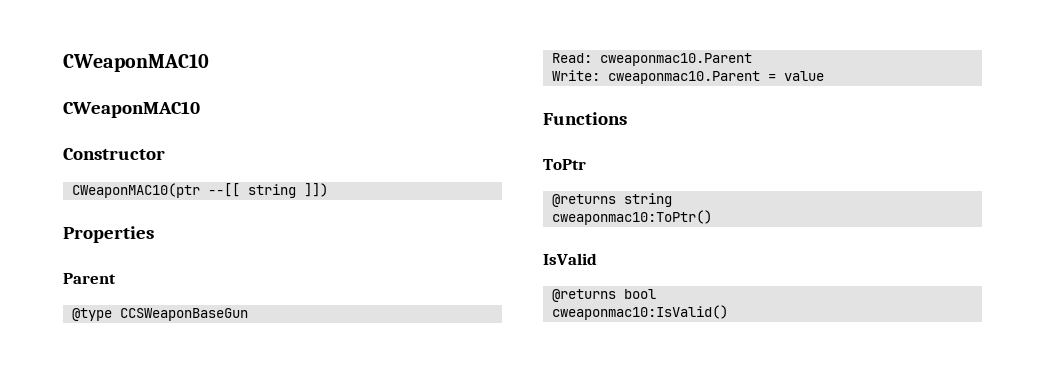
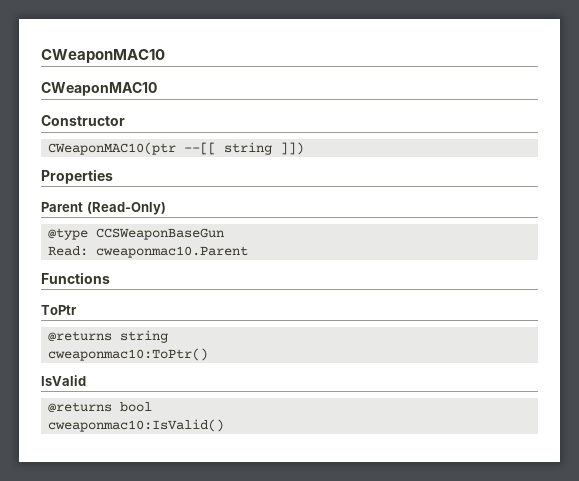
- Parent
+ Parent (Read-Only)
- Write: cweaponmac10.Parent = value

